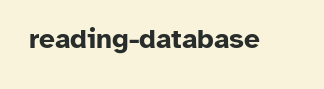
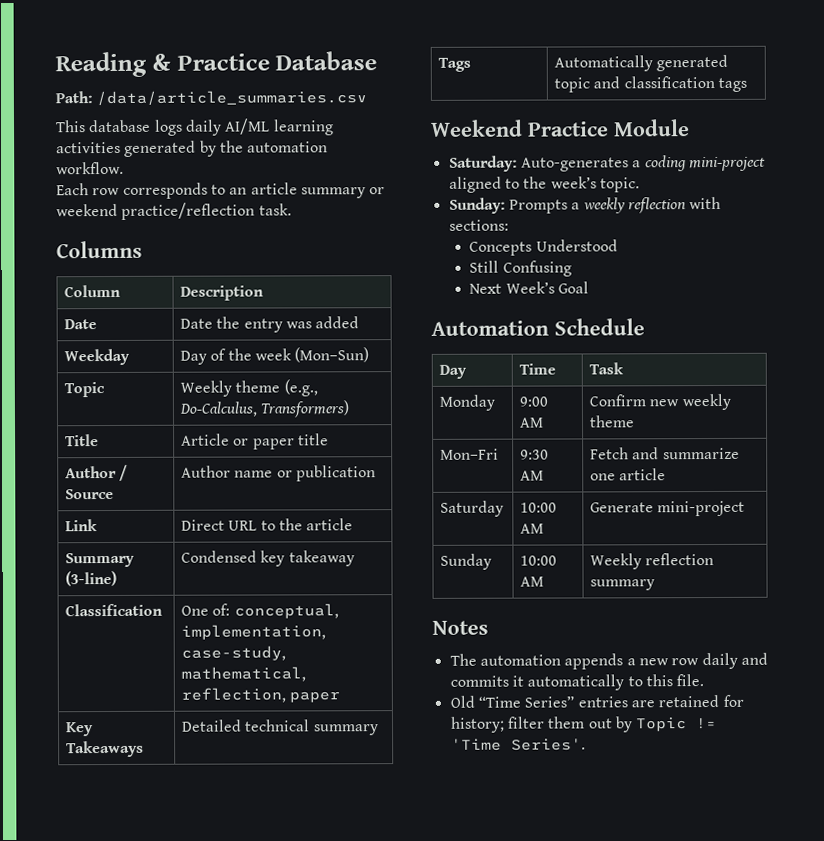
- reading-database
+ Reading & Practice Database
+ Path: /data/article_summaries.csv
+ This database logs daily AI/ML learning activities generated by the automation workflow.
+ Each row corresponds to an article summary or weekend practice/reflection task.
+ Columns
+ Column | Description
+ Date | Date the entry was added
+ Weekday | Day of the week (Mon–Sun)
+ Topic | Weekly theme (e.g., Do-Calculus, Transformers)
+ Title | Article or paper title
+ Author / Source | Author name or publication
+ Link | Direct URL to the article
+ Summary (3-line) | Condensed key takeaway
+ Classification | One of: conceptual, implementation, case-study, mathematical, reflection, paper
+ Key Takeaways | Detailed technical summary
+ Tags | Automatically generated topic and classification tags
+ Weekend Practice Module
+ Saturday: Auto-generates a coding mini-project aligned to the week’s topic.
+ Sunday: Prompts a weekly reflection with sections:
+ Concepts Understood
+ Still Confusing
+ Next Week’s Goal
+ Automation Schedule
+ Day | Time | Task
+ Monday | 9:00 AM | Confirm new weekly theme
+ Mon–Fri | 9:30 AM | Fetch and summarize one article
+ Saturday | 10:00 AM | Generate mini-project
+ Sunday | 10:00 AM | Weekly reflection summary
+ Notes
+ The automation appends a new row daily and commits it automatically to this file.
+ Old “Time Series” entries are retained for history; filter them out by Topic != 'Time Series'.

